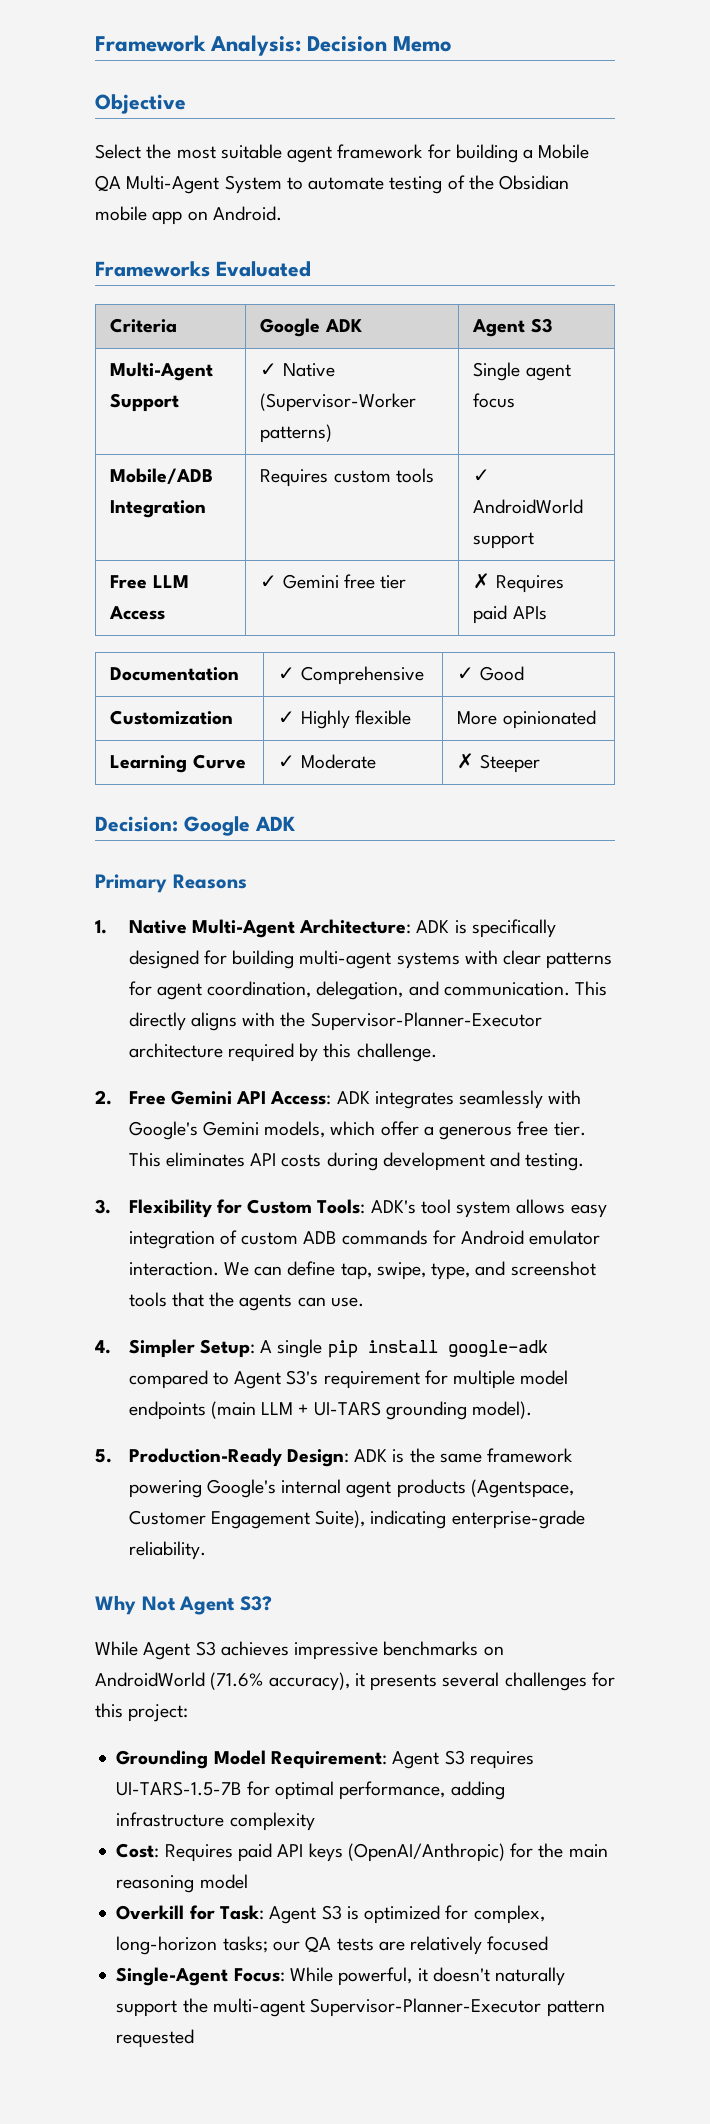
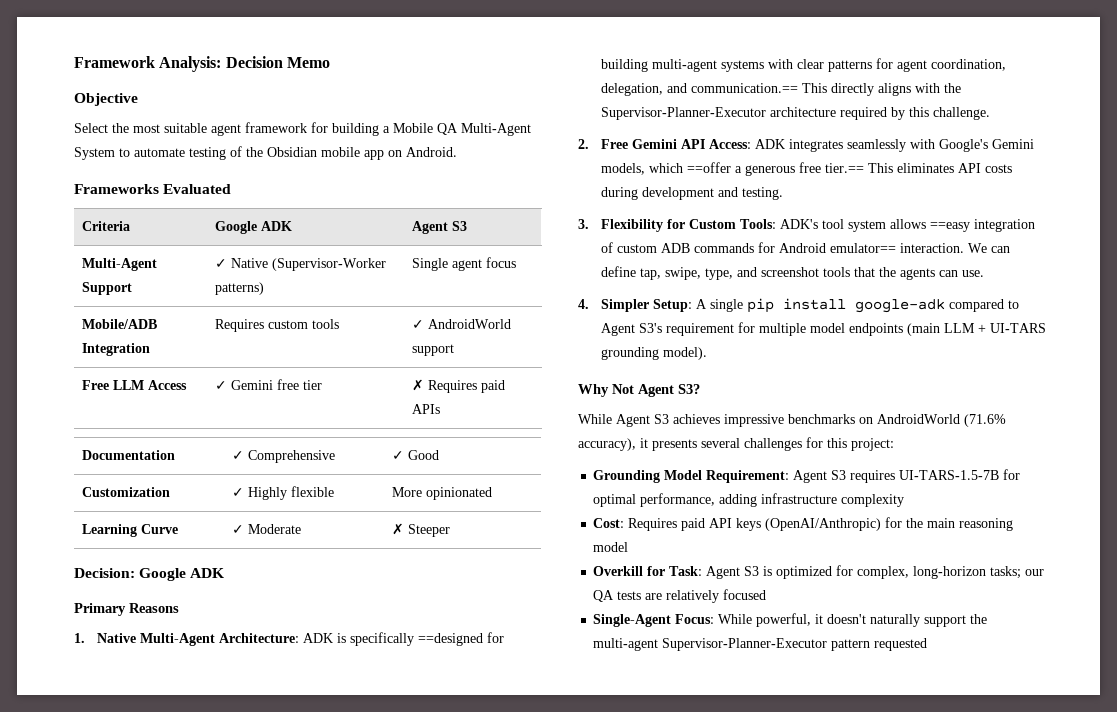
- 1. Native Multi-Agent Architecture: ADK is specifically designed for building multi-agent systems with clear patterns for agent coordination, delegation, and communication. This directly aligns with the Supervisor-Planner-Executor architecture required by this challenge.
+ 1. Native Multi-Agent Architecture: ADK is specifically ==designed for building multi-agent systems with clear patterns for agent coordination, delegation, and communication.== This directly aligns with the Supervisor-Planner-Executor architecture required by this challenge.
- 2. Free Gemini API Access: ADK integrates seamlessly with Google's Gemini models, which offer a generous free tier. This eliminates API costs during development and testing.
+ 2. Free Gemini API Access: ADK integrates seamlessly with Google's Gemini models, which ==offer a generous free tier.== This eliminates API costs during development and testing.
- 3. Flexibility for Custom Tools: ADK's tool system allows easy integration of custom ADB commands for Android emulator interaction.
+ 3. Flexibility for Custom Tools: ADK's tool system allows ==easy integration of custom ADB commands for Android emulator== interaction.
- 5. Production-Ready Design: ADK is the same framework powering Google's internal agent products (Agentspace, Customer Engagement Suite), indicating enterprise-grade reliability.

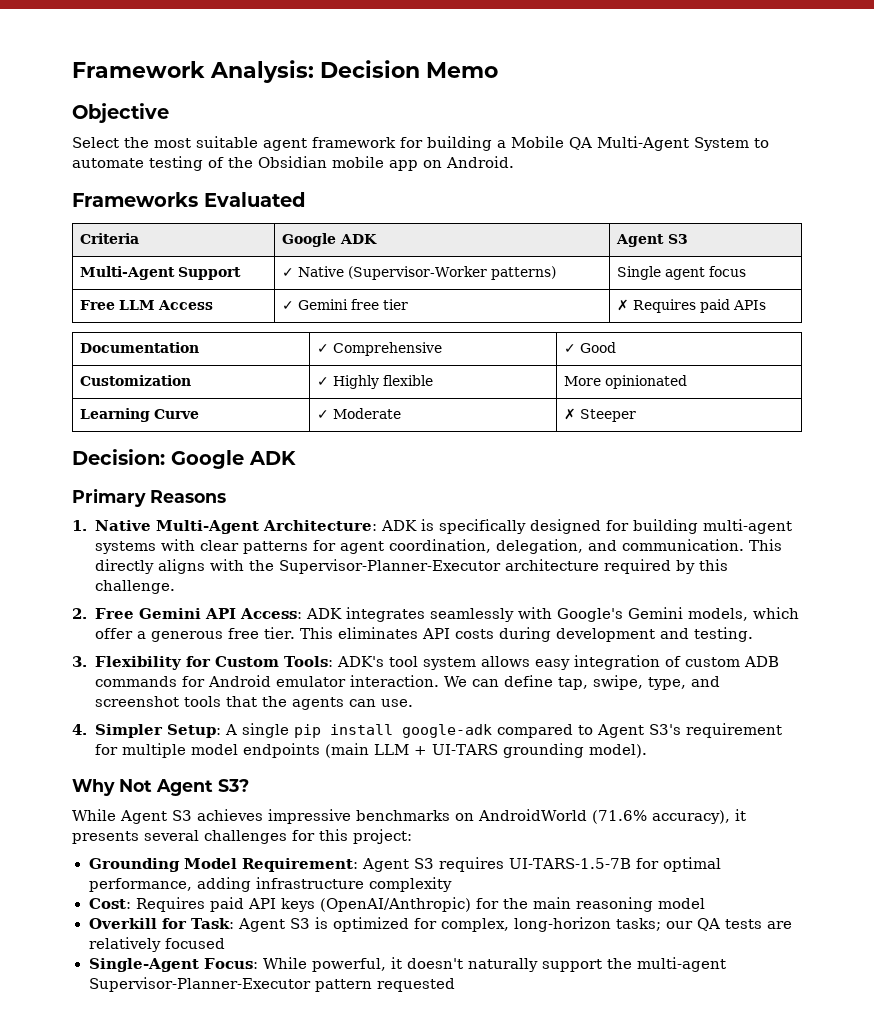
- Mobile/ADB Integration | Requires custom tools | ✓ AndroidWorld support
- 1. Native Multi-Agent Architecture: ADK is specifically ==designed for building multi-agent systems with clear patterns for agent coordination, delegation, and communication.== This directly aligns with the Supervisor-Planner-Executor architecture required by this challenge.
+ 1. Native Multi-Agent Architecture: ADK is specifically designed for building multi-agent systems with clear patterns for agent coordination, delegation, and communication. This directly aligns with the Supervisor-Planner-Executor architecture required by this challenge.
- 2. Free Gemini API Access: ADK integrates seamlessly with Google's Gemini models, which ==offer a generous free tier.== This eliminates API costs during development and testing.
+ 2. Free Gemini API Access: ADK integrates seamlessly with Google's Gemini models, which offer a generous free tier. This eliminates API costs during development and testing.
- 3. Flexibility for Custom Tools: ADK's tool system allows ==easy integration of custom ADB commands for Android emulator== interaction.
+ 3. Flexibility for Custom Tools: ADK's tool system allows easy integration of custom ADB commands for Android emulator interaction.

